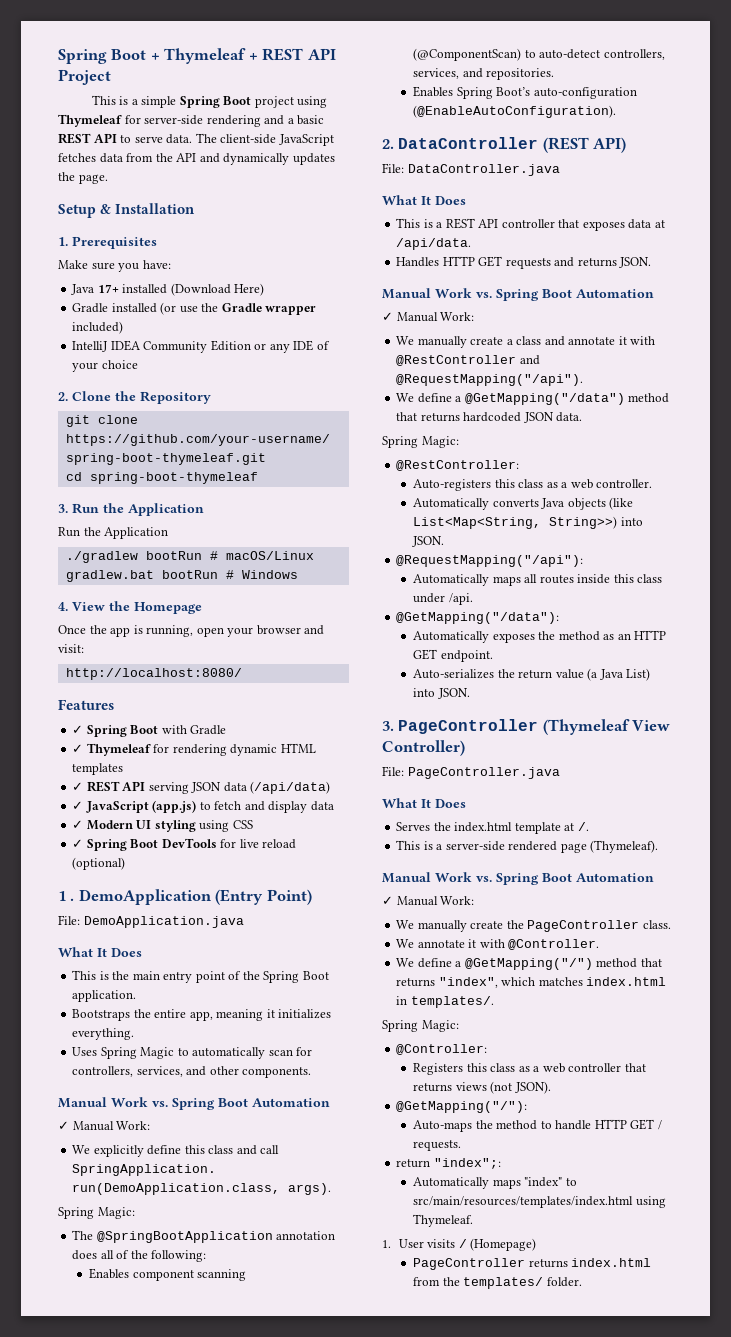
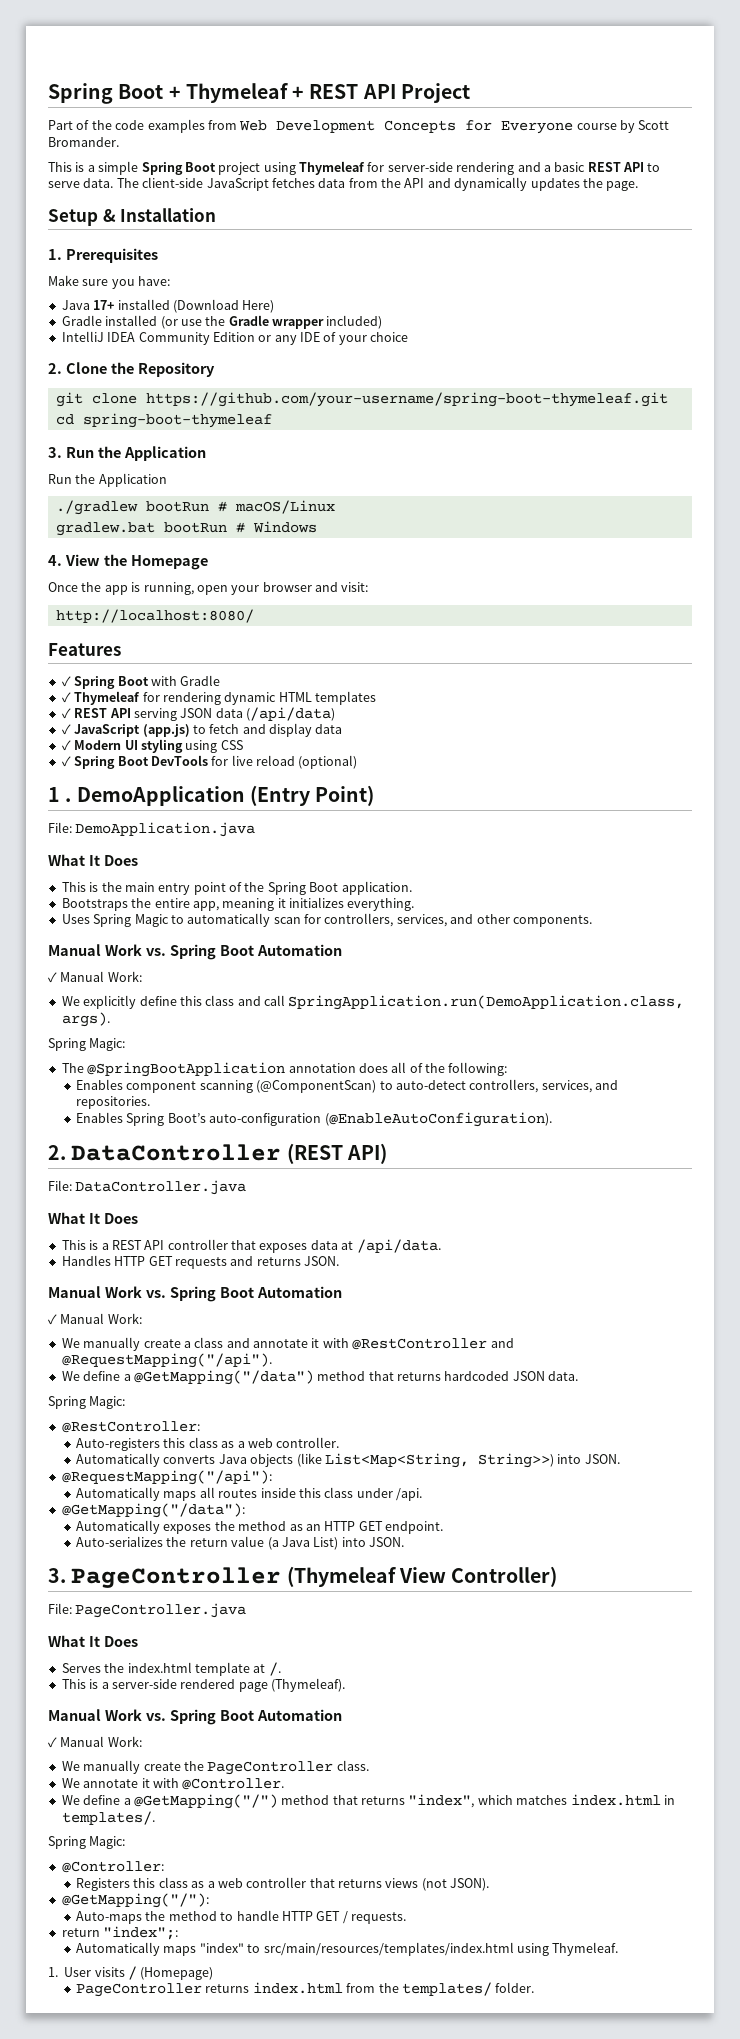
+ Part of the code examples from Web Development Concepts for Everyone course by Scott Bromander.

